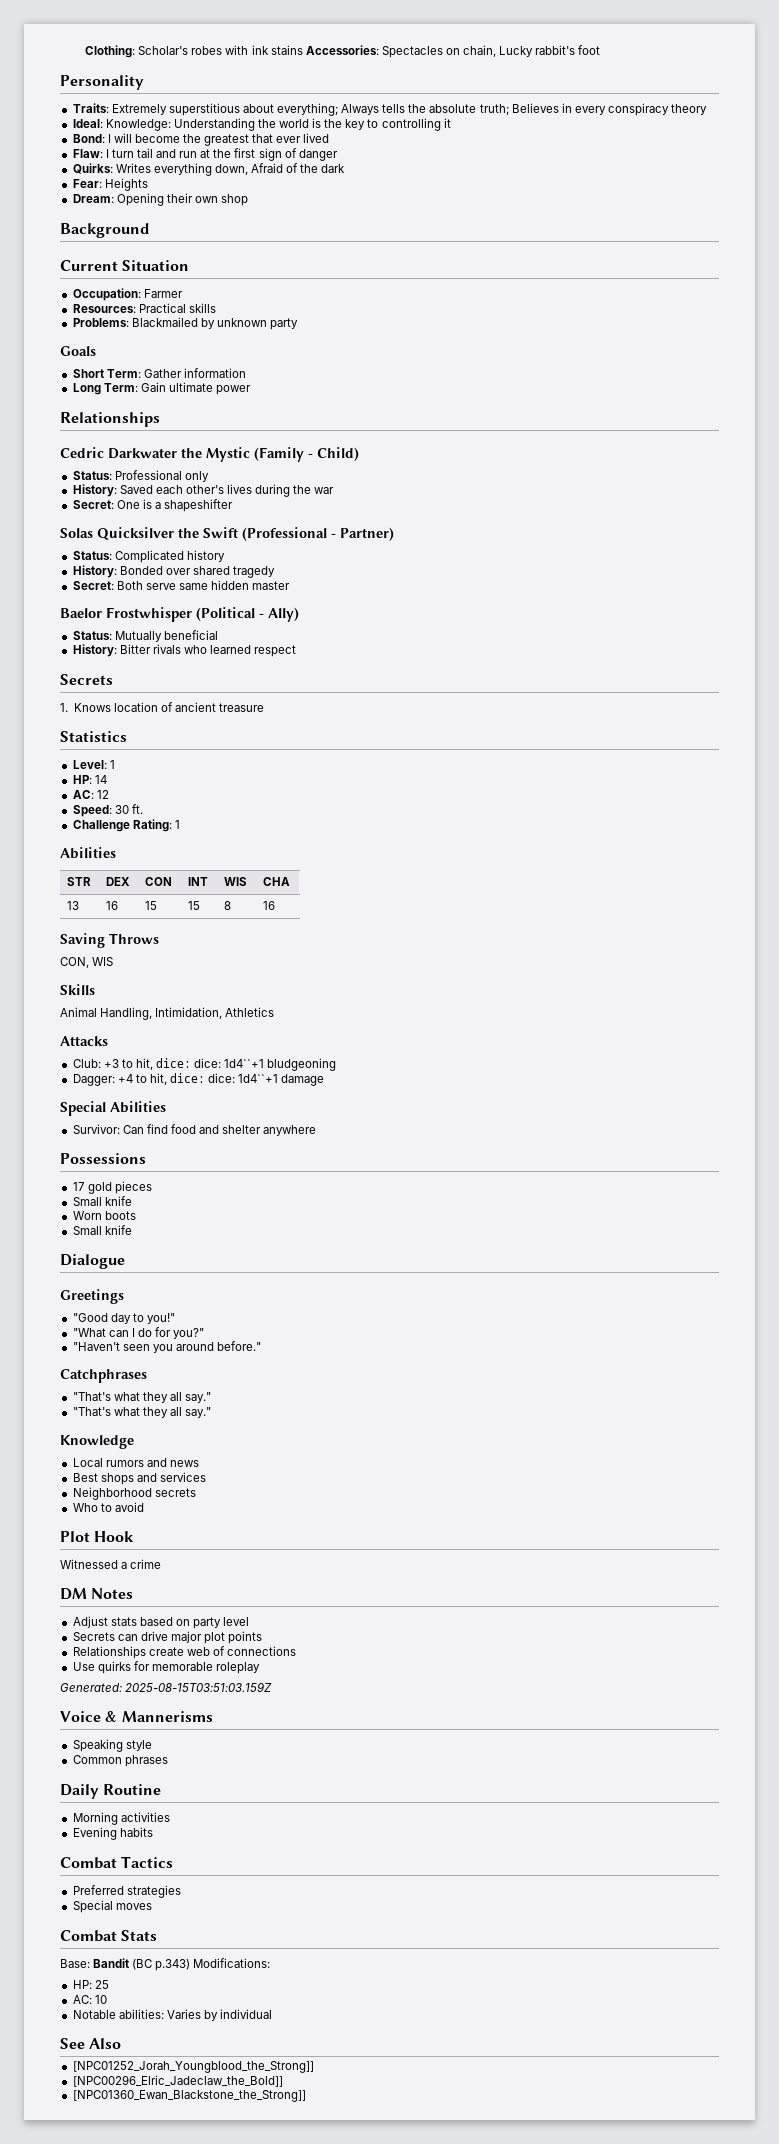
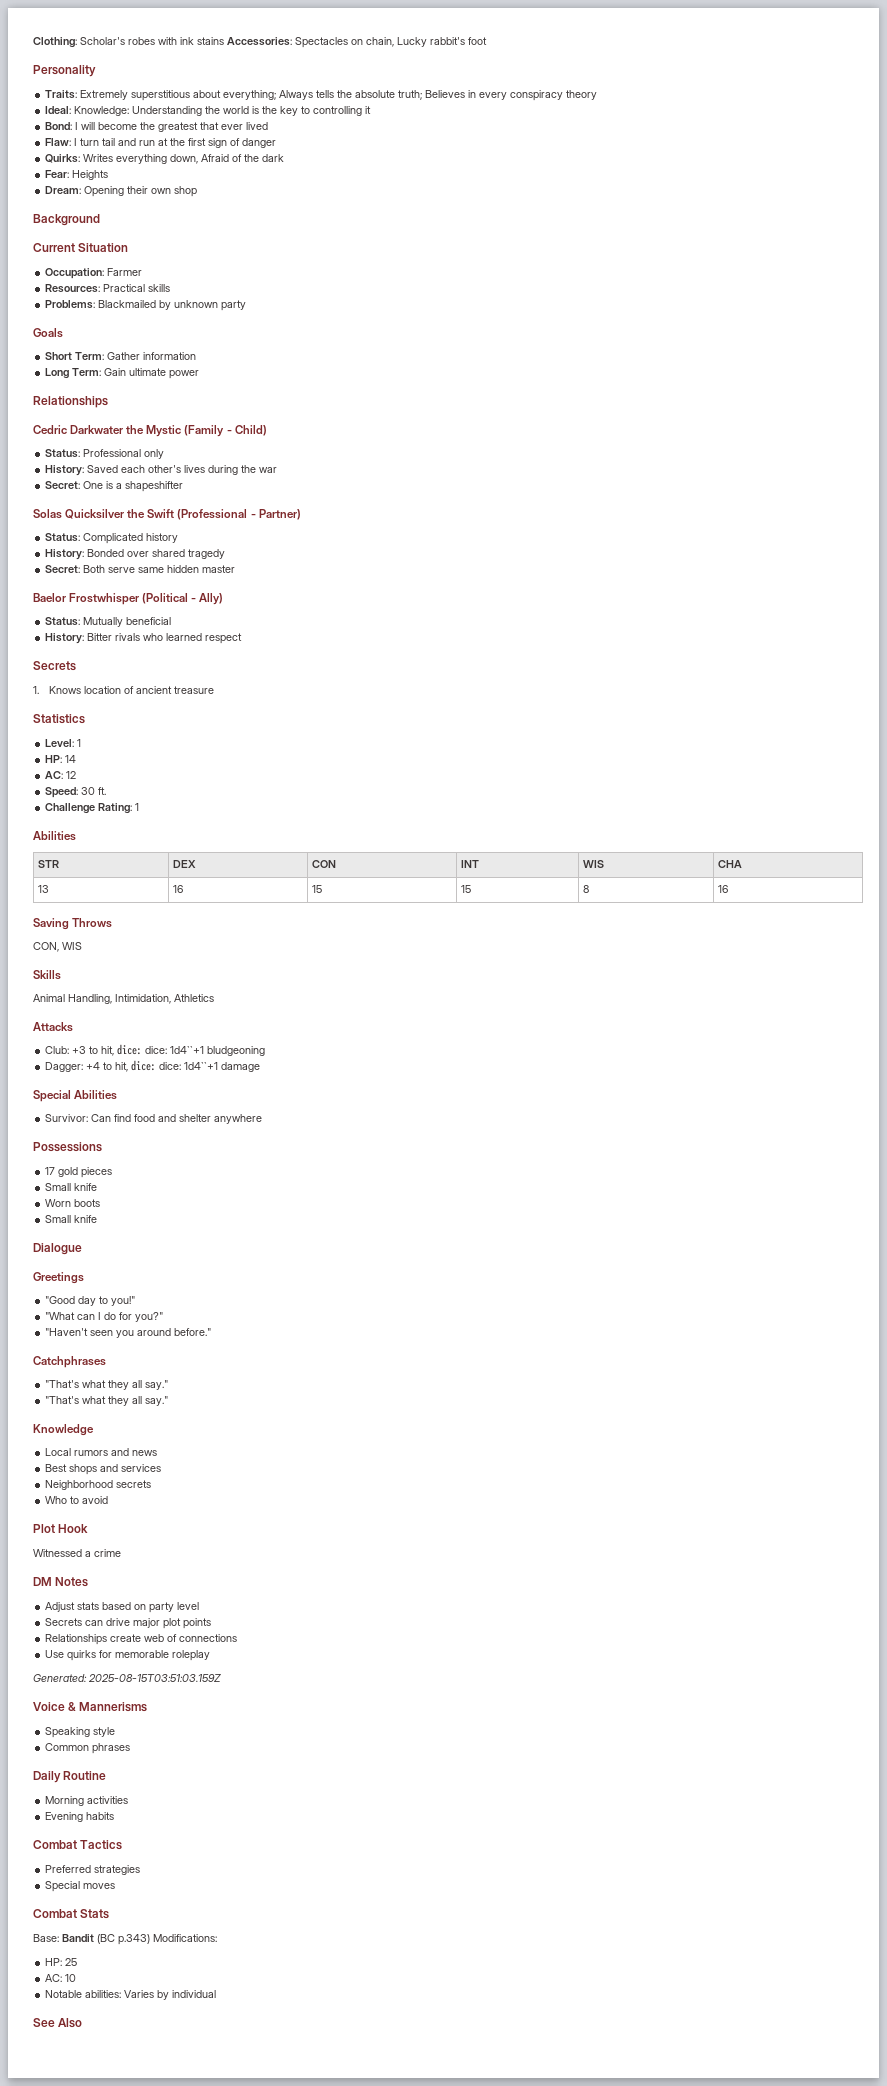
- [NPC01252_Jorah_Youngblood_the_Strong]]
- [NPC00296_Elric_Jadeclaw_the_Bold]]
- [NPC01360_Ewan_Blackstone_the_Strong]]

